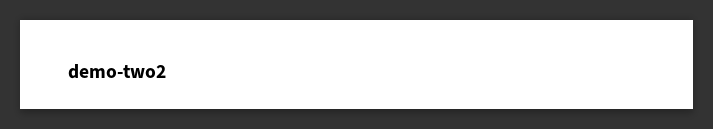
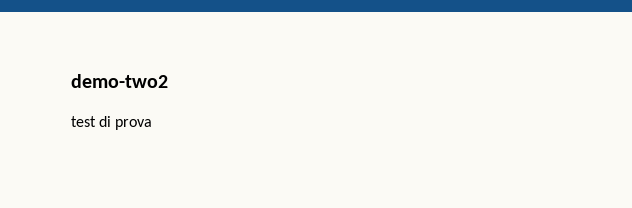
+ test di prova

